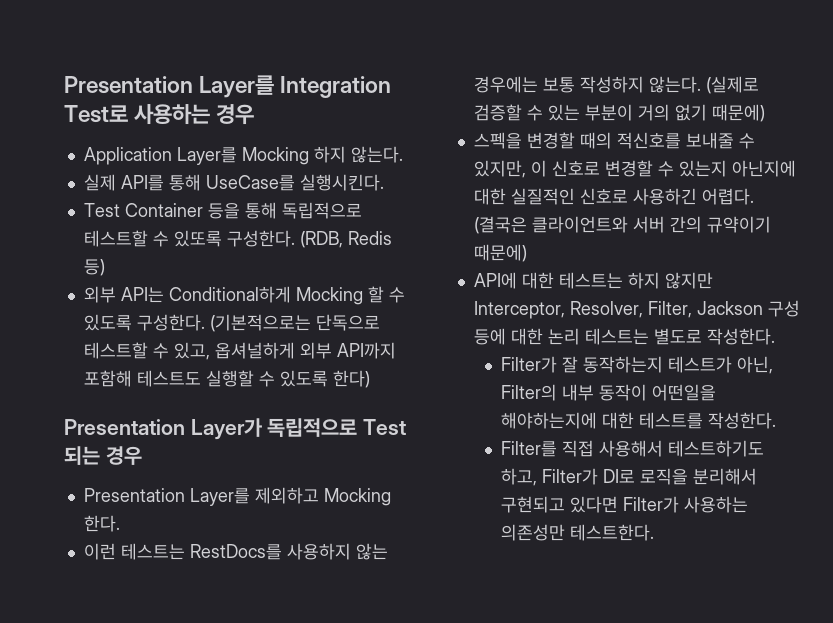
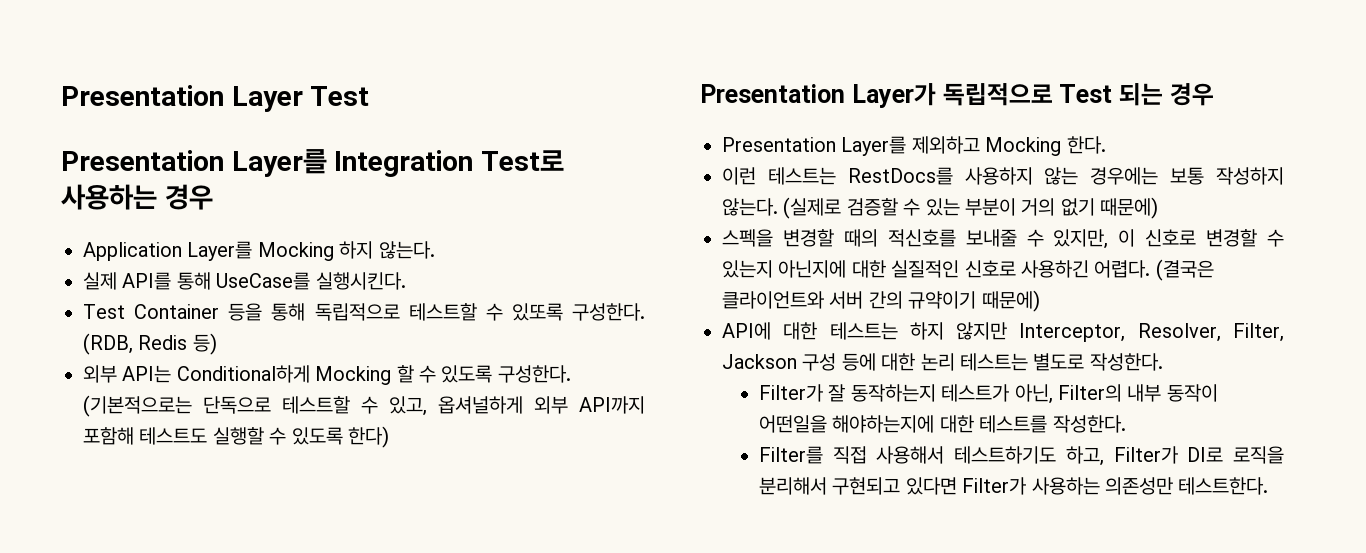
+ Presentation Layer Test

